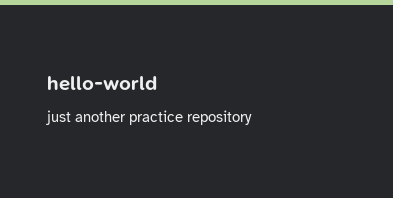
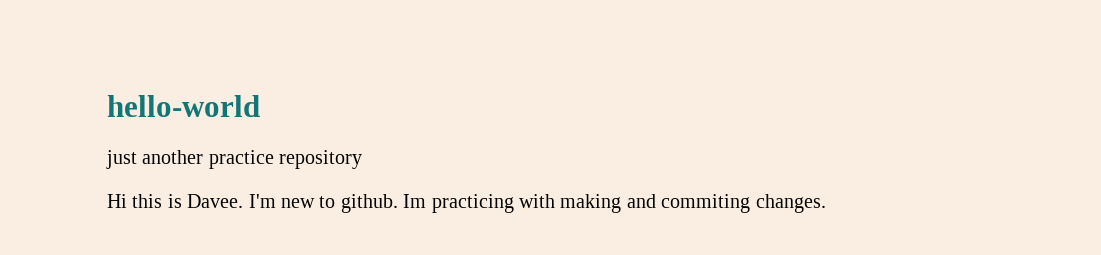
+ Hi this is Davee. I'm new to github. Im practicing with making and commiting changes.

